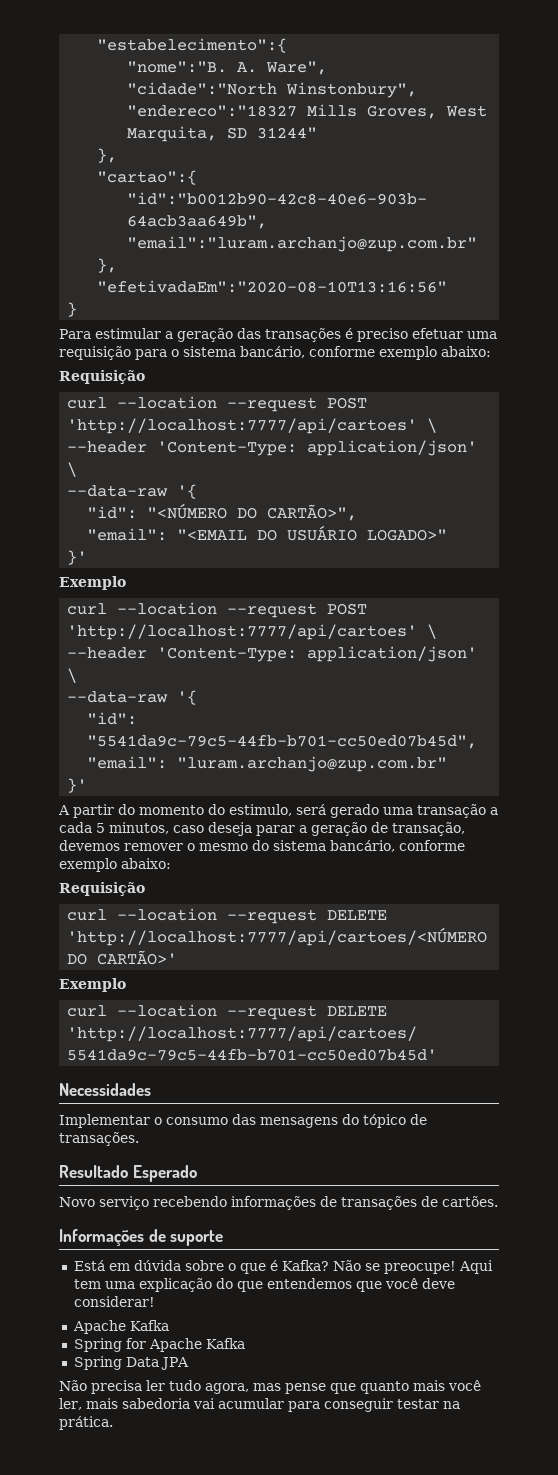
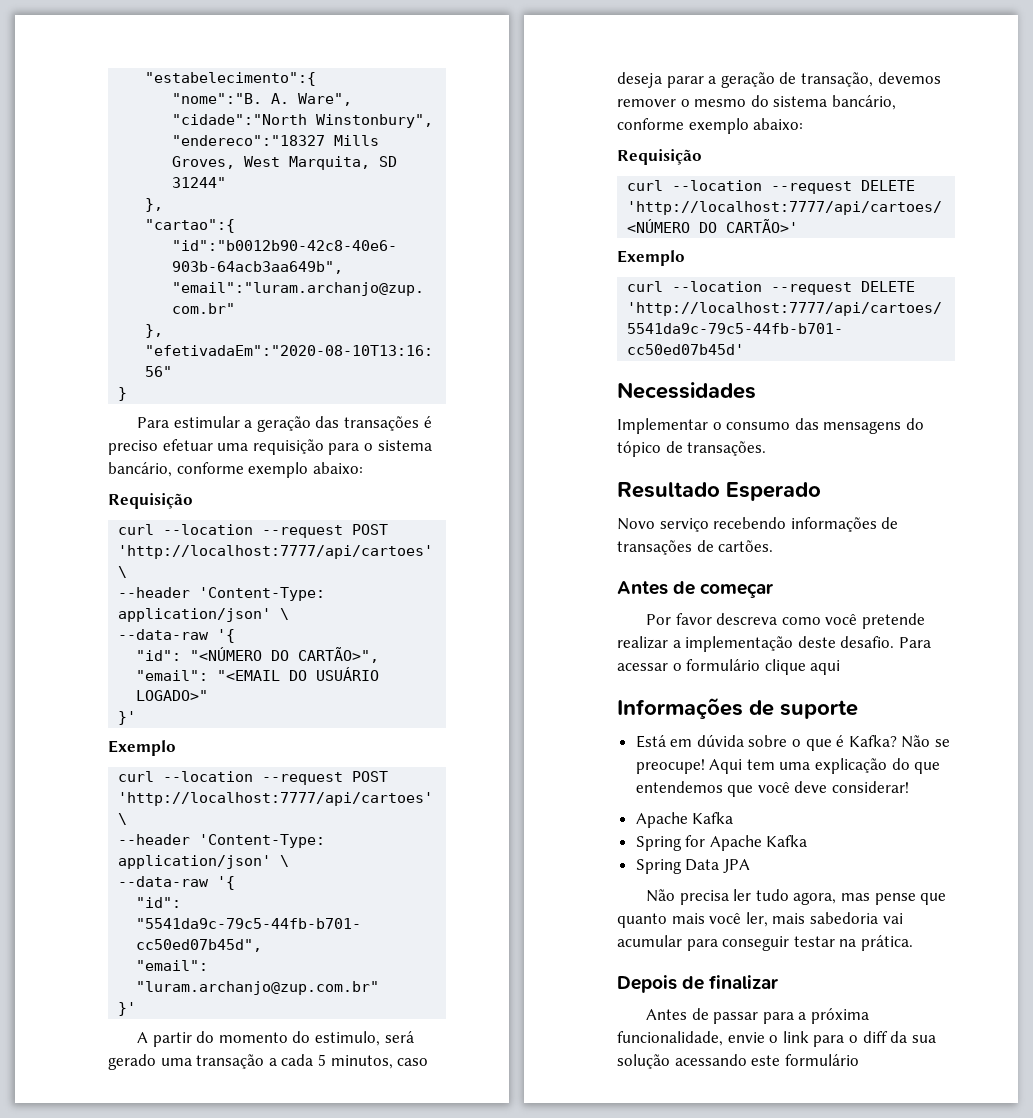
+ Antes de começar
+ Por favor descreva como você pretende realizar a implementação deste desafio. Para acessar o formulário clique aqui
+ Depois de finalizar
+ Antes de passar para a próxima funcionalidade, envie o link para o diff da sua solução acessando este formulário

